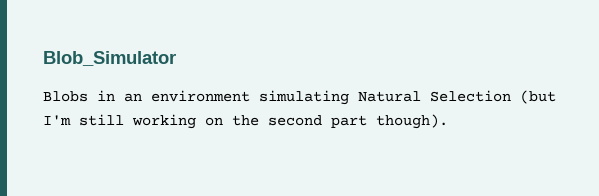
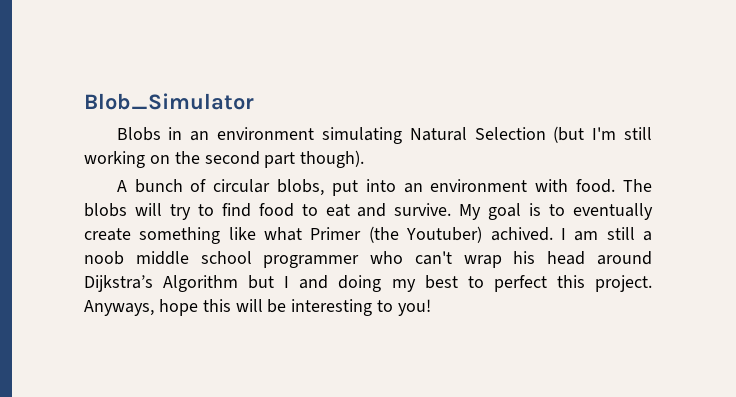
+ A bunch of circular blobs, put into an environment with food. The blobs will try to find food to eat and survive. My goal is to eventually create something like what Primer (the Youtuber) achived. I am still a noob middle school programmer who can't wrap his head around Dijkstra’s Algorithm but I and doing my best to perfect this project. Anyways, hope this will be interesting to you!

